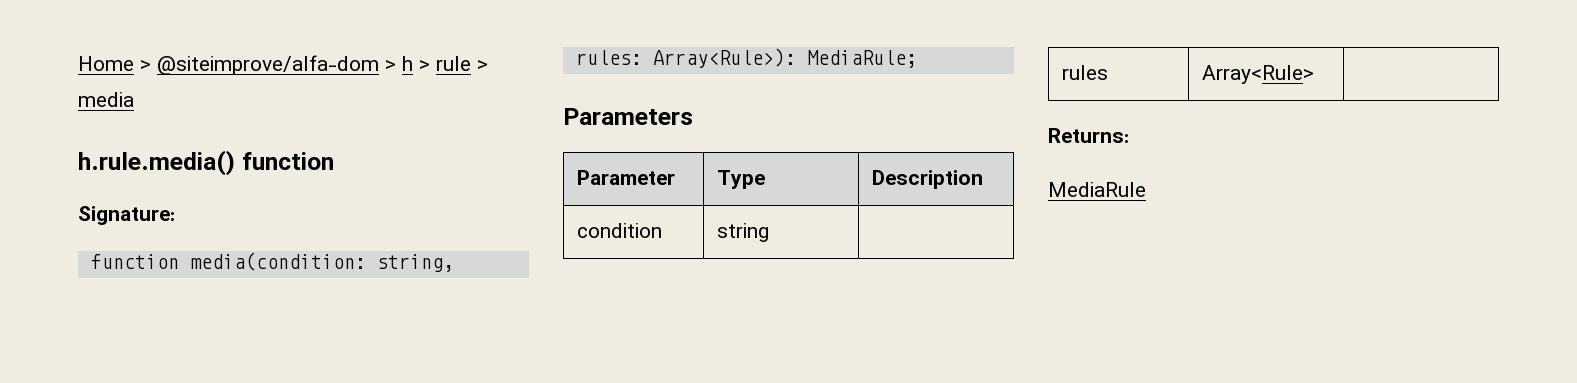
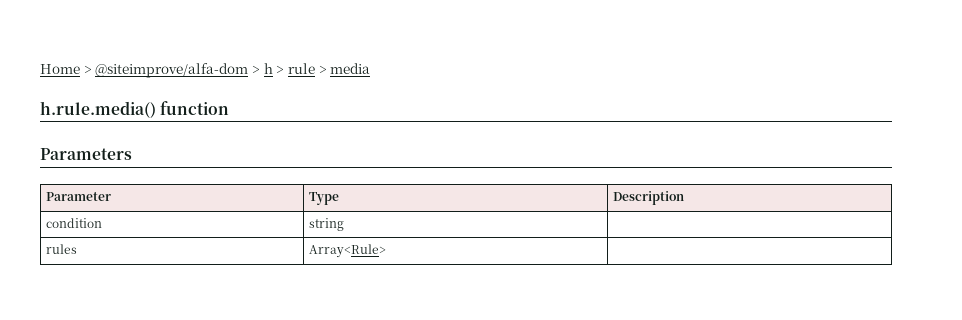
- Signature:
- function media(condition: string, rules: Array<Rule>): MediaRule;
- Returns:
- MediaRule

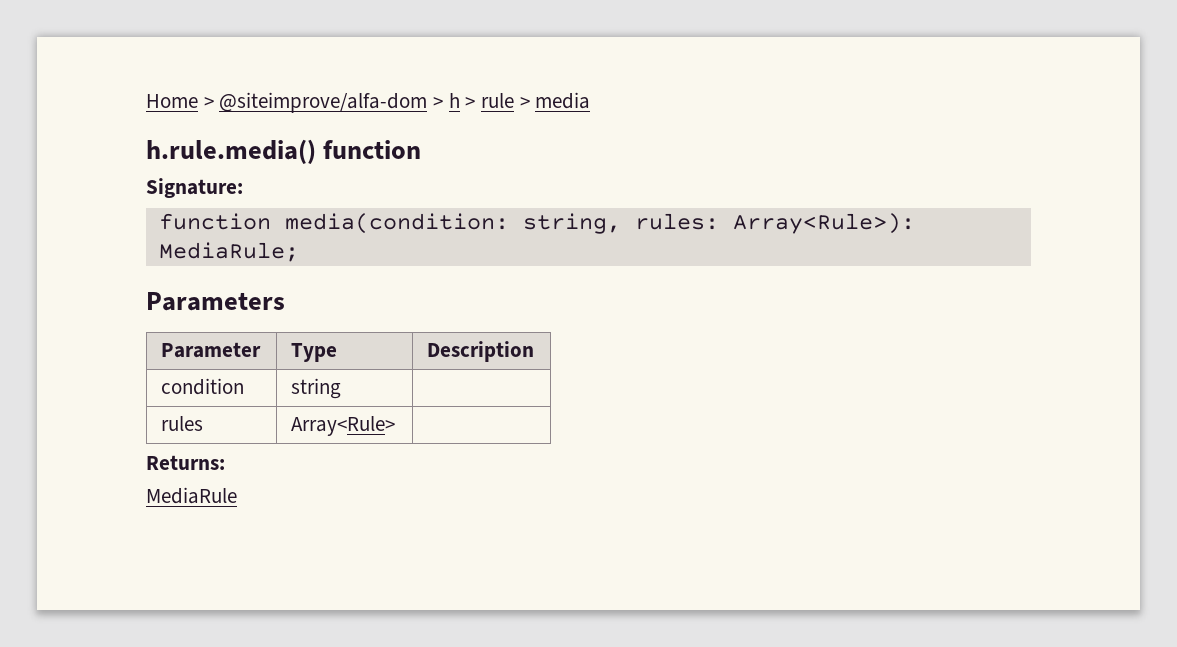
+ Signature:
+ function media(condition: string, rules: Array<Rule>): MediaRule;
+ Returns:
+ MediaRule

